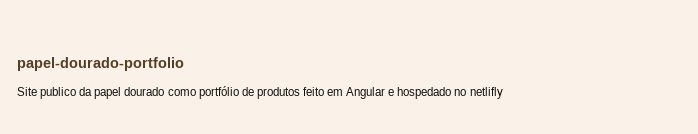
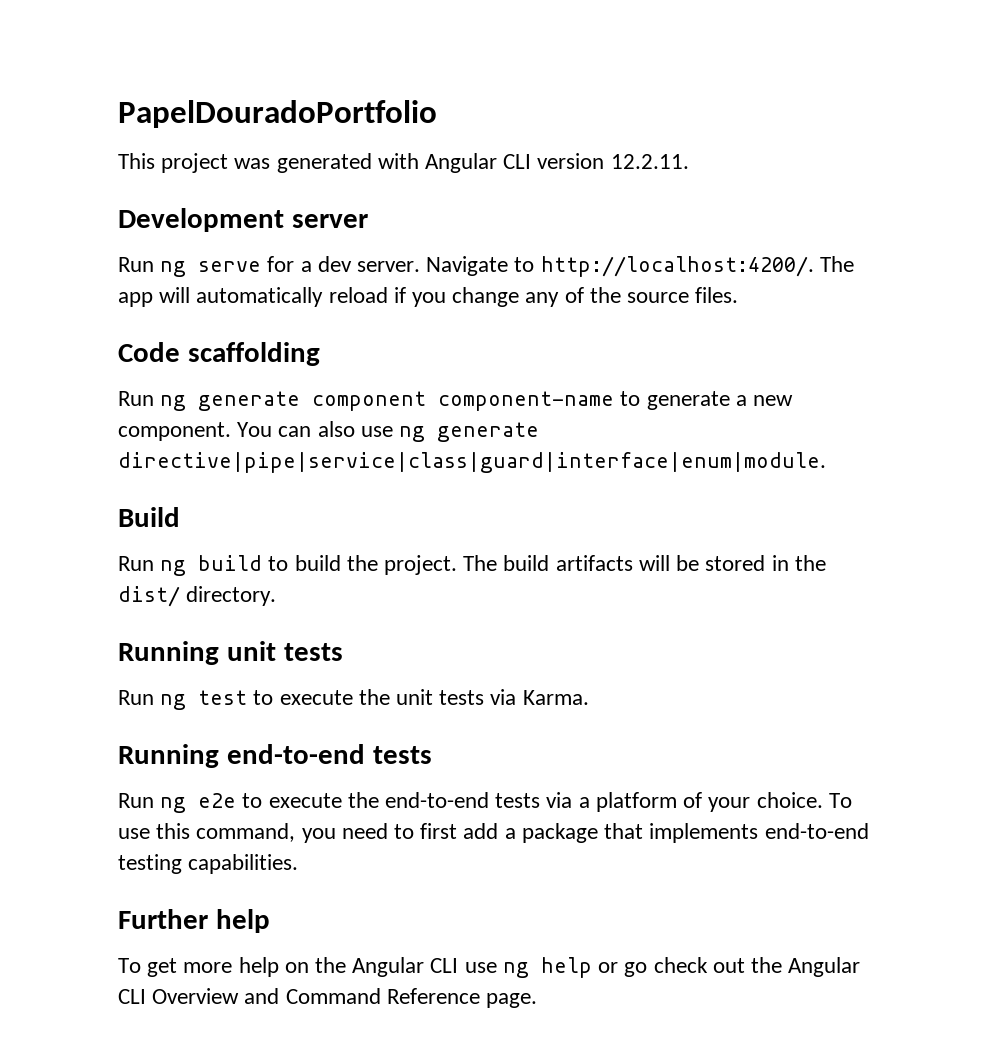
- papel-dourado-portfolio
- Site publico da papel dourado como portfólio de produtos feito em Angular e hospedado no netlifly
+ PapelDouradoPortfolio
+ This project was generated with Angular CLI version 12.2.11.
+ Development server
+ Run ng serve for a dev server. Navigate to http://localhost:4200/. The app will automatically reload if you change any of the source files.
+ Code scaffolding
+ Run ng generate component component-name to generate a new component. You can also use ng generate directive|pipe|service|class|guard|interface|enum|module.
+ Build
+ Run ng build to build the project. The build artifacts will be stored in the dist/ directory.
+ Running unit tests
+ Run ng test to execute the unit tests via Karma.
+ Running end-to-end tests
+ Run ng e2e to execute the end-to-end tests via a platform of your choice. To use this command, you need to first add a package that implements end-to-end testing capabilities.
+ Further help
+ To get more help on the Angular CLI use ng help or go check out the Angular CLI Overview and Command Reference page.

